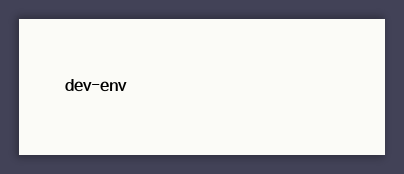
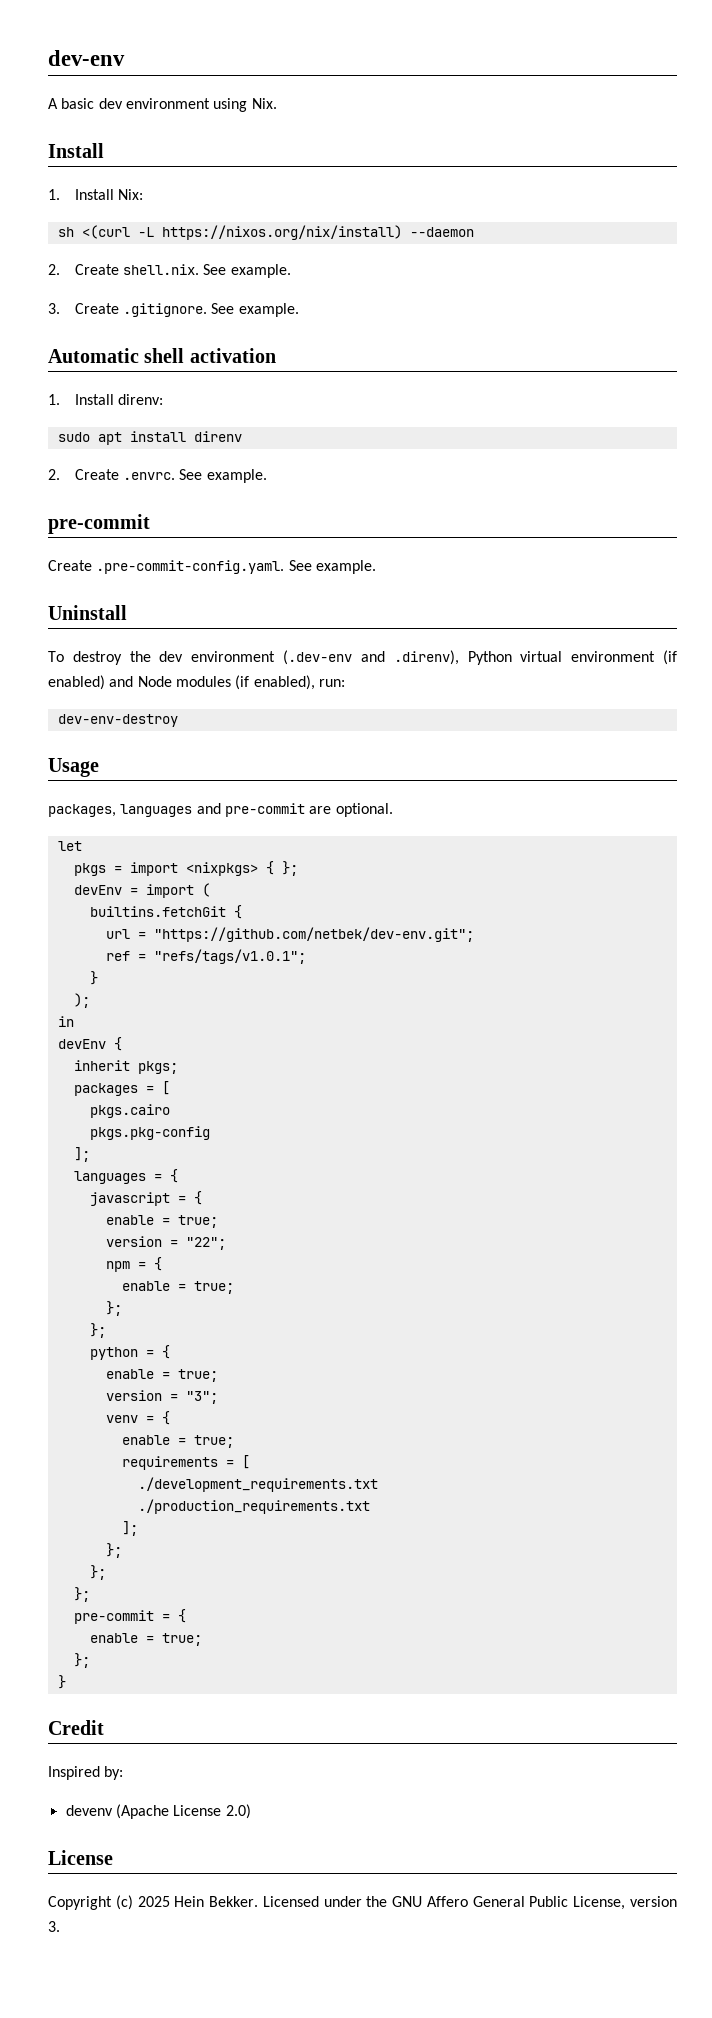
+ A basic dev environment using Nix.
+ Install
+ 1. Install Nix:
+ sh <(curl -L https://nixos.org/nix/install) --daemon
+ 2. Create shell.nix. See example.
+ 3. Create .gitignore. See example.
+ Automatic shell activation
+ 1. Install direnv:
+ sudo apt install direnv
+ 2. Create .envrc. See example.
+ pre-commit
+ Create .pre-commit-config.yaml. See example.
+ Uninstall
+ To destroy the dev environment (.dev-env and .direnv), Python virtual environment (if enabled) and Node modules (if enabled), run:
+ dev-env-destroy
+ Usage
+ packages, languages and pre-commit are optional.
+ let
+ pkgs = import <nixpkgs> { };
+ devEnv = import (
+ builtins.fetchGit {
+ url = "https://github.com/netbek/dev-env.git";
+ ref = "refs/tags/v1.0.1";
+ }
+ );
+ in
+ devEnv {
+ inherit pkgs;
+ packages = [
+ pkgs.cairo
+ pkgs.pkg-config
+ ];
+ languages = {
+ javascript = {
+ enable = true;
+ version = "22";
+ npm = {
+ enable = true;
+ };
+ };
+ python = {
+ enable = true;
+ version = "3";
+ venv = {
+ enable = true;
+ requirements = [
+ ./development_requirements.txt
+ ./production_requirements.txt
+ ];
+ };
+ };
+ };
+ pre-commit = {
+ enable = true;
+ };
+ }
+ Credit
+ Inspired by:
+ devenv (Apache License 2.0)
+ License
+ Copyright (c) 2025 Hein Bekker. Licensed under the GNU Affero General Public License, version 3.

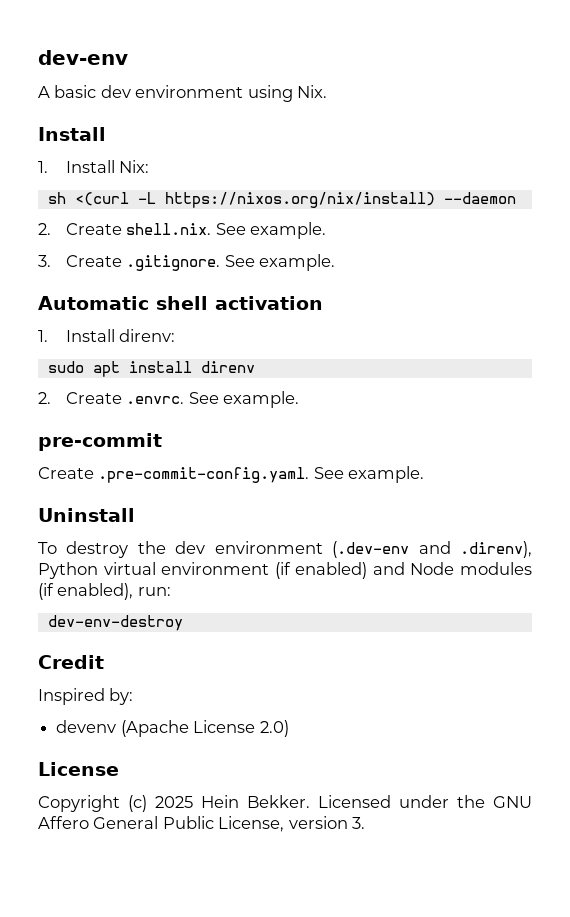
- Usage
- packages, languages and pre-commit are optional.
- let
- pkgs = import <nixpkgs> { };
- devEnv = import (
- builtins.fetchGit {
- url = "https://github.com/netbek/dev-env.git";
- ref = "refs/tags/v1.0.1";
- }
- );
- in
- devEnv {
- inherit pkgs;
- packages = [
- pkgs.cairo
- pkgs.pkg-config
- ];
- languages = {
- javascript = {
- enable = true;
- version = "22";
- npm = {
- enable = true;
- };
- };
- python = {
- enable = true;
- version = "3";
- venv = {
- enable = true;
- requirements = [
- ./development_requirements.txt
- ./production_requirements.txt
- ];
- };
- };
- };
- pre-commit = {
- enable = true;
- };
- }

